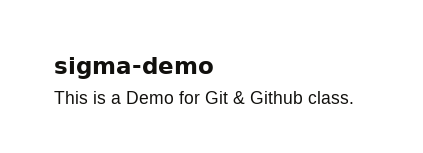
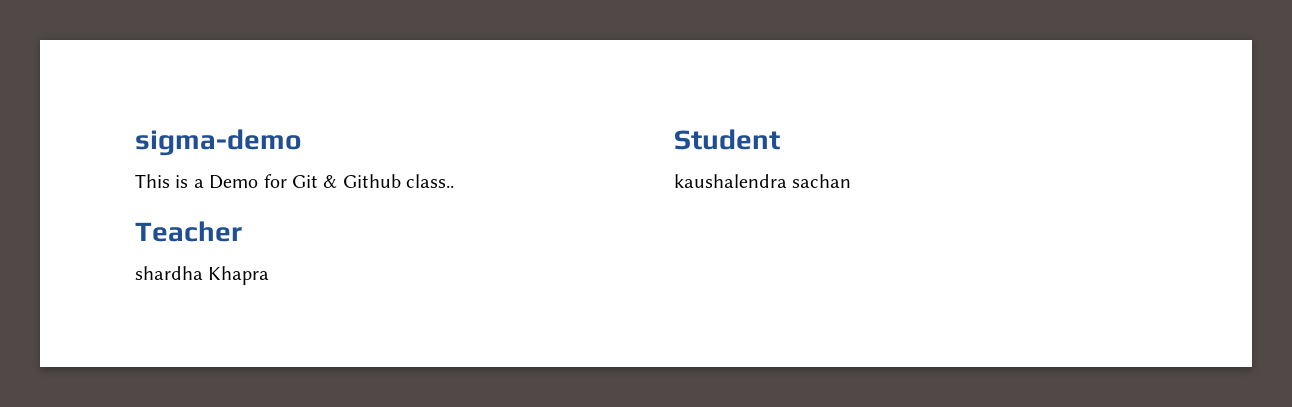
- This is a Demo for Git & Github class.
+ This is a Demo for Git & Github class..
+ Teacher
+ shardha Khapra
+ Student
+ kaushalendra sachan

